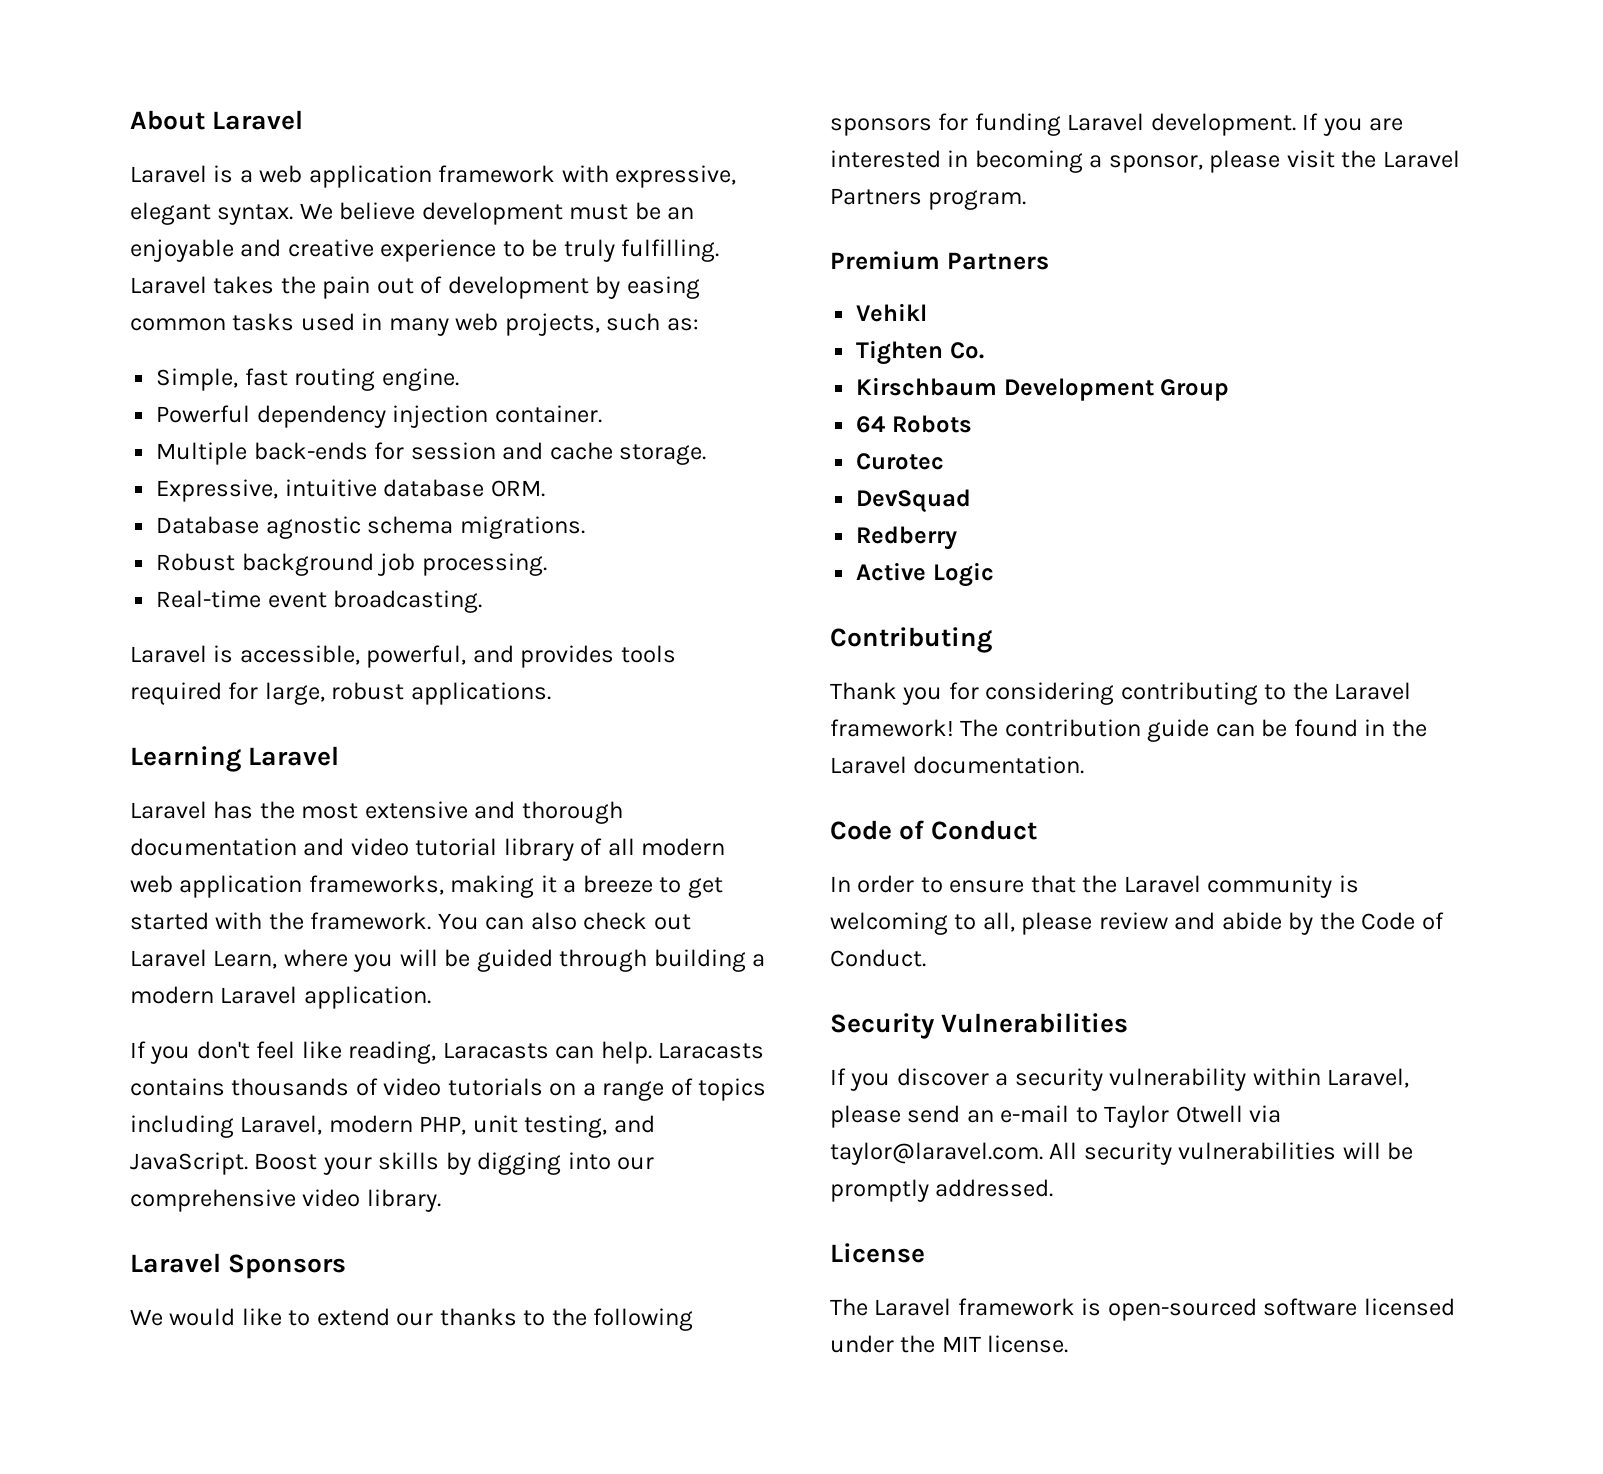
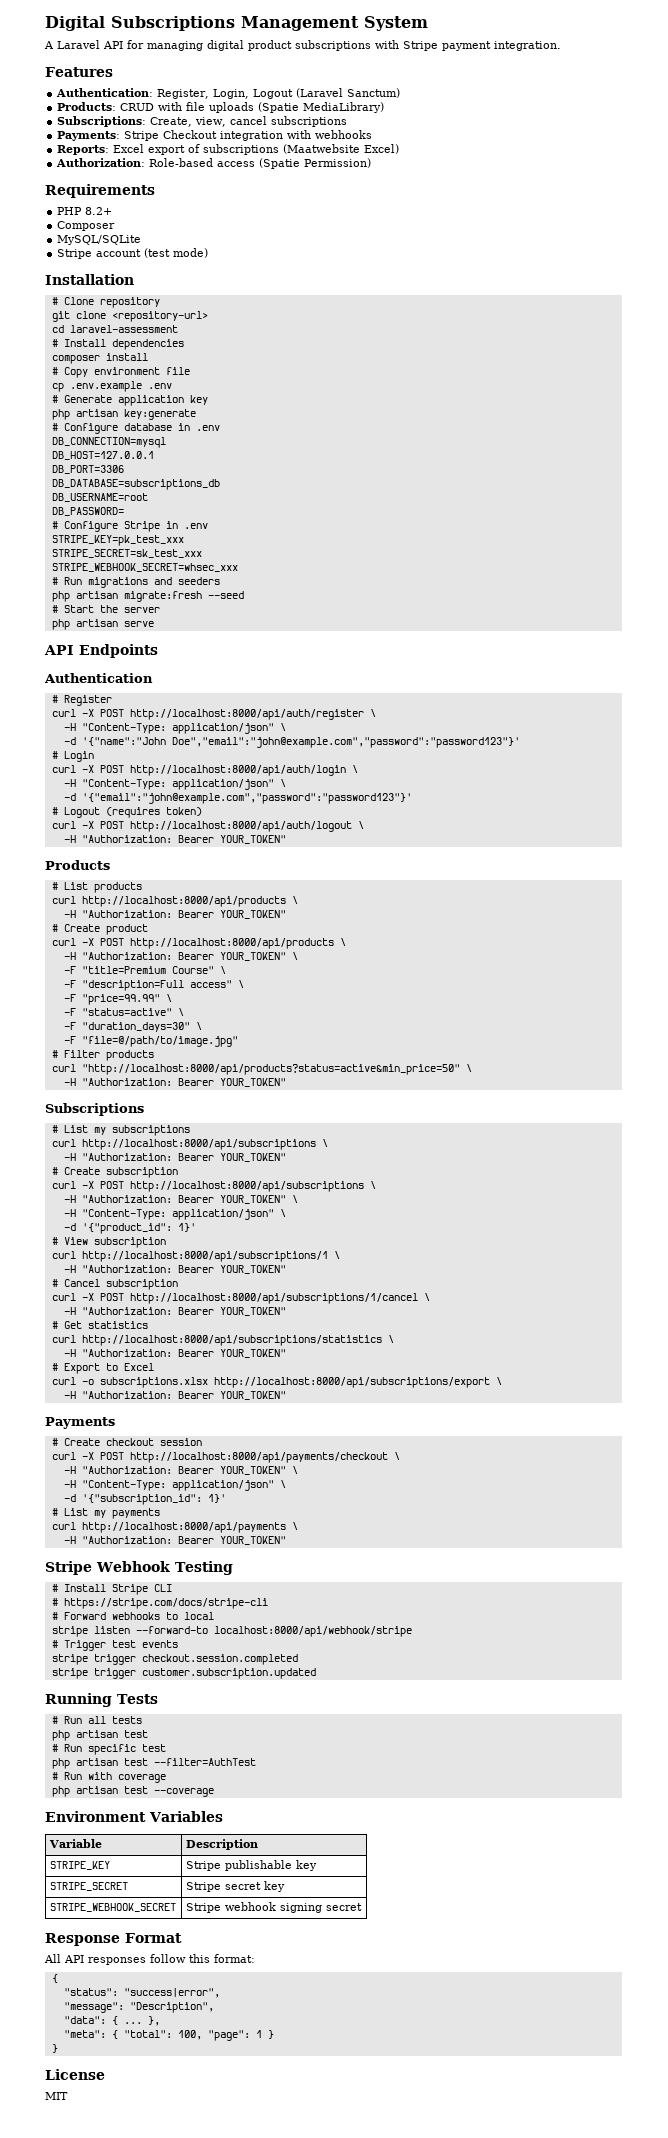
- About Laravel
- Laravel is a web application framework with expressive, elegant syntax. We believe development must be an enjoyable and creative experience to be truly fulfilling. Laravel takes the pain out of development by easing common tasks used in many web projects, such as:
- Simple, fast routing engine.
- Powerful dependency injection container.
- Multiple back-ends for session and cache storage.
- Expressive, intuitive database ORM.
- Database agnostic schema migrations.
- Robust background job processing.
- Real-time event broadcasting.
- Laravel is accessible, powerful, and provides tools required for large, robust applications.
- Learning Laravel
- Laravel has the most extensive and thorough documentation and video tutorial library of all modern web application frameworks, making it a breeze to get started with the framework. You can also check out Laravel Learn, where you will be guided through building a modern Laravel application.
- If you don't feel like reading, Laracasts can help. Laracasts contains thousands of video tutorials on a range of topics including Laravel, modern PHP, unit testing, and JavaScript. Boost your skills by digging into our comprehensive video library.
- Laravel Sponsors
- We would like to extend our thanks to the following sponsors for funding Laravel development. If you are interested in becoming a sponsor, please visit the Laravel Partners program.
- Premium Partners
- Vehikl
- Tighten Co.
- Kirschbaum Development Group
- 64 Robots
- Curotec
- DevSquad
- Redberry
- Active Logic
- Contributing
- Thank you for considering contributing to the Laravel framework! The contribution guide can be found in the Laravel documentation.
- Code of Conduct
- In order to ensure that the Laravel community is welcoming to all, please review and abide by the Code of Conduct.
- Security Vulnerabilities
- If you discover a security vulnerability within Laravel, please send an e-mail to Taylor Otwell via taylor@laravel.com. All security vulnerabilities will be promptly addressed.
+ Digital Subscriptions Management System
+ A Laravel API for managing digital product subscriptions with Stripe payment integration.
+ Features
+ Authentication: Register, Login, Logout (Laravel Sanctum)
+ Products: CRUD with file uploads (Spatie MediaLibrary)
+ Subscriptions: Create, view, cancel subscriptions
+ Payments: Stripe Checkout integration with webhooks
+ Reports: Excel export of subscriptions (Maatwebsite Excel)
+ Authorization: Role-based access (Spatie Permission)
+ Requirements
+ PHP 8.2+
+ Composer
+ MySQL/SQLite
+ Stripe account (test mode)
+ Installation
+ # Clone repository
+ git clone <repository-url>
+ cd laravel-assessment
+ # Install dependencies
+ composer install
+ # Copy environment file
+ cp .env.example .env
+ # Generate application key
+ php artisan key:generate
+ # Configure database in .env
+ DB_CONNECTION=mysql
+ DB_HOST=127.0.0.1
+ DB_PORT=3306
+ DB_DATABASE=subscriptions_db
+ DB_USERNAME=root
+ DB_PASSWORD=
+ # Configure Stripe in .env
+ STRIPE_KEY=pk_test_xxx
+ STRIPE_SECRET=sk_test_xxx
+ STRIPE_WEBHOOK_SECRET=whsec_xxx
+ # Run migrations and seeders
+ php artisan migrate:fresh --seed
+ # Start the server
+ php artisan serve
+ API Endpoints
+ Authentication
+ # Register
+ curl -X POST http://localhost:8000/api/auth/register \
+ -H "Content-Type: application/json" \
+ -d '{"name":"John Doe","email":"john@example.com","password":"password123"}'
+ # Login
+ curl -X POST http://localhost:8000/api/auth/login \
+ -H "Content-Type: application/json" \
+ -d '{"email":"john@example.com","password":"password123"}'
+ # Logout (requires token)
+ curl -X POST http://localhost:8000/api/auth/logout \
+ -H "Authorization: Bearer YOUR_TOKEN"
+ Products
+ # List products
+ curl http://localhost:8000/api/products \
+ -H "Authorization: Bearer YOUR_TOKEN"
+ # Create product
+ curl -X POST http://localhost:8000/api/products \
+ -H "Authorization: Bearer YOUR_TOKEN" \
+ -F "title=Premium Course" \
+ -F "description=Full access" \
+ -F "price=99.99" \
+ -F "status=active" \
+ -F "duration_days=30" \
+ -F "file=@/path/to/image.jpg"
+ # Filter products
+ curl "http://localhost:8000/api/products?status=active&min_price=50" \
+ -H "Authorization: Bearer YOUR_TOKEN"
+ Subscriptions
+ # List my subscriptions
+ curl http://localhost:8000/api/subscriptions \
+ -H "Authorization: Bearer YOUR_TOKEN"
+ # Create subscription
+ curl -X POST http://localhost:8000/api/subscriptions \
+ -H "Authorization: Bearer YOUR_TOKEN" \
+ -H "Content-Type: application/json" \
+ -d '{"product_id": 1}'
+ # View subscription
+ curl http://localhost:8000/api/subscriptions/1 \
+ -H "Authorization: Bearer YOUR_TOKEN"
+ # Cancel subscription
+ curl -X POST http://localhost:8000/api/subscriptions/1/cancel \
+ -H "Authorization: Bearer YOUR_TOKEN"
+ # Get statistics
+ curl http://localhost:8000/api/subscriptions/statistics \
+ -H "Authorization: Bearer YOUR_TOKEN"
+ # Export to Excel
+ curl -o subscriptions.xlsx http://localhost:8000/api/subscriptions/export \
+ -H "Authorization: Bearer YOUR_TOKEN"
+ Payments
+ # Create checkout session
+ curl -X POST http://localhost:8000/api/payments/checkout \
+ -H "Authorization: Bearer YOUR_TOKEN" \
+ -H "Content-Type: application/json" \
+ -d '{"subscription_id": 1}'
+ # List my payments
+ curl http://localhost:8000/api/payments \
+ -H "Authorization: Bearer YOUR_TOKEN"
+ Stripe Webhook Testing
+ # Install Stripe CLI
+ # https://stripe.com/docs/stripe-cli
+ # Forward webhooks to local
+ stripe listen --forward-to localhost:8000/api/webhook/stripe
+ # Trigger test events
+ stripe trigger checkout.session.completed
+ stripe trigger customer.subscription.updated
+ Running Tests
+ # Run all tests
+ php artisan test
+ # Run specific test
+ php artisan test --filter=AuthTest
+ # Run with coverage
+ php artisan test --coverage
+ Environment Variables
+ Variable | Description
+ STRIPE_KEY | Stripe publishable key
+ STRIPE_SECRET | Stripe secret key
+ STRIPE_WEBHOOK_SECRET | Stripe webhook signing secret
+ Response Format
+ All API responses follow this format:
+ {
+ "status": "success|error",
+ "message": "Description",
+ "data": { ... },
+ "meta": { "total": 100, "page": 1 }
+ }
  License
- The Laravel framework is open-sourced software licensed under the MIT license.
+ MIT

